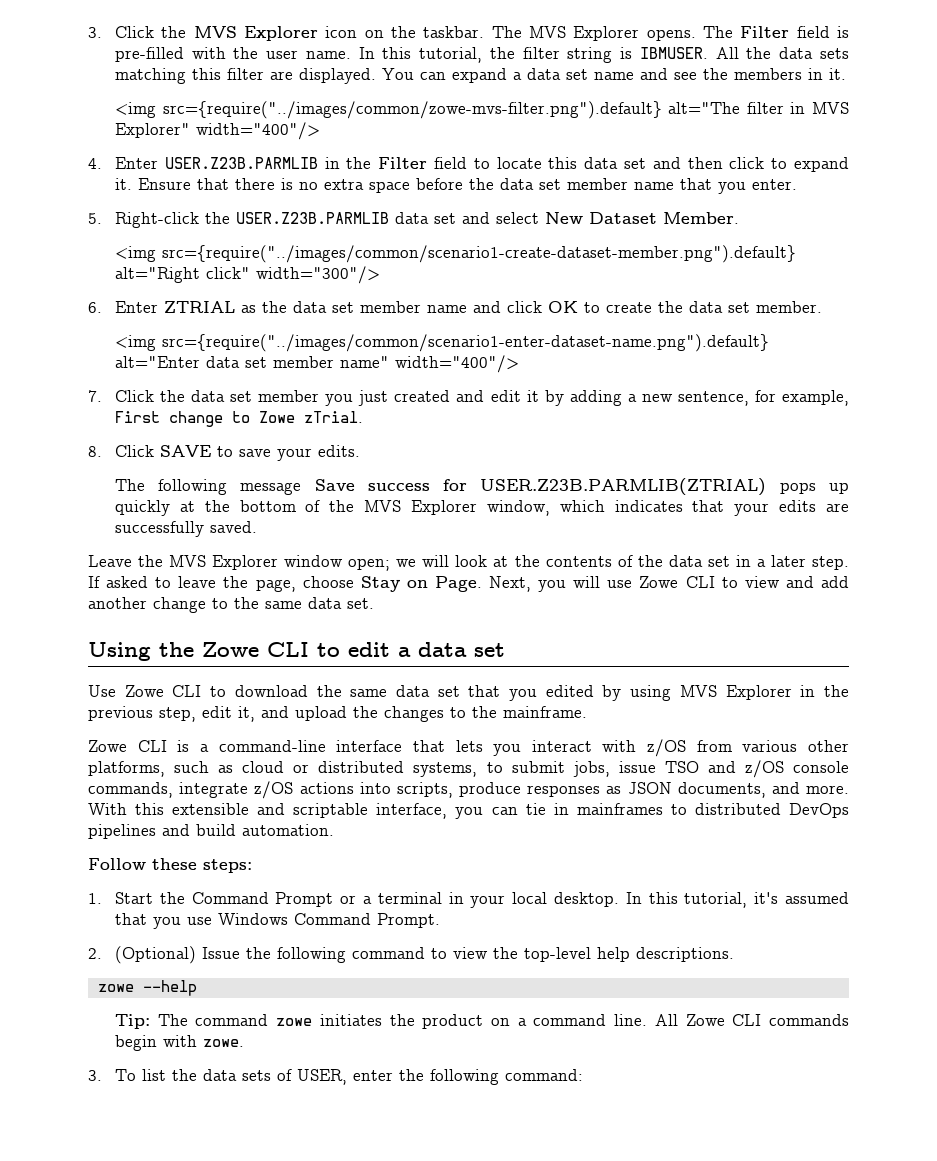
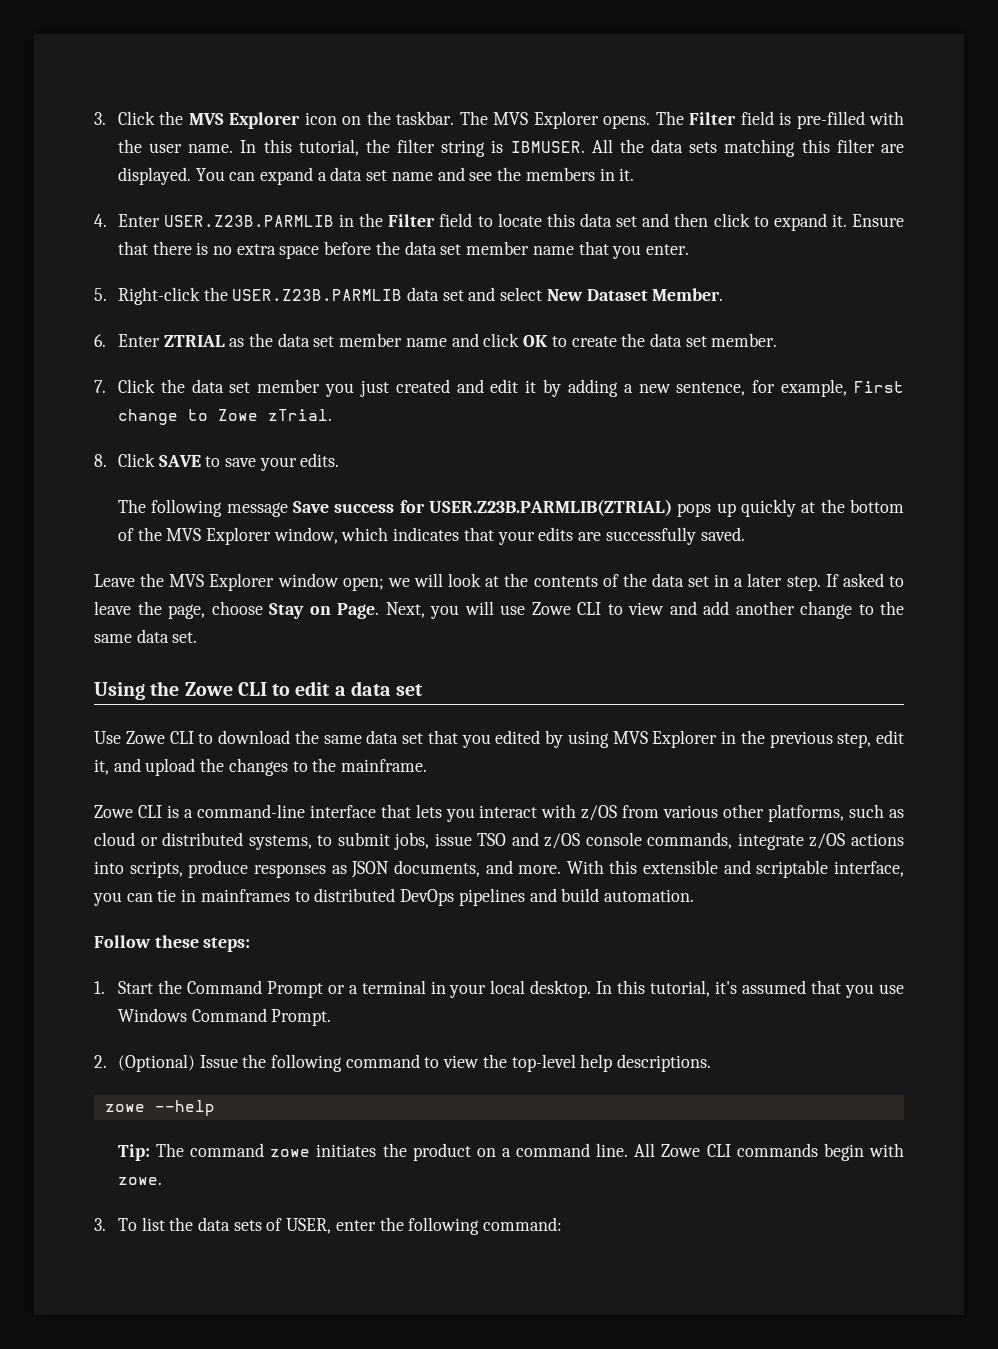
- <img src={require("../images/common/zowe-mvs-filter.png").default} alt="The filter in MVS Explorer" width="400"/>
- <img src={require("../images/common/scenario1-create-dataset-member.png").default} alt="Right click" width="300"/>
- <img src={require("../images/common/scenario1-enter-dataset-name.png").default} alt="Enter data set member name" width="400"/>

